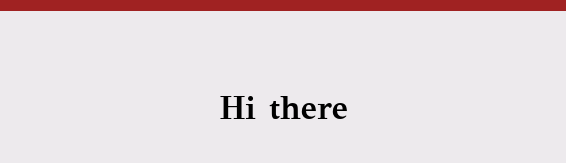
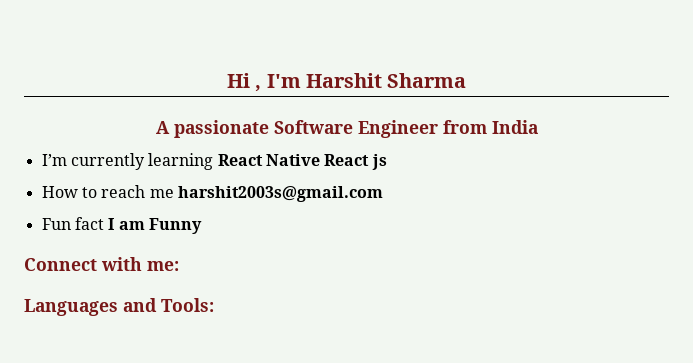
- Hi there
+ Hi , I'm Harshit Sharma
+ A passionate Software Engineer from India
+ I’m currently learning React Native React js
+ How to reach me harshit2003s@gmail.com
+ Fun fact I am Funny
+ Connect with me:
+ Languages and Tools:

